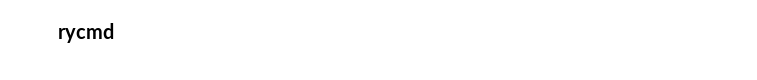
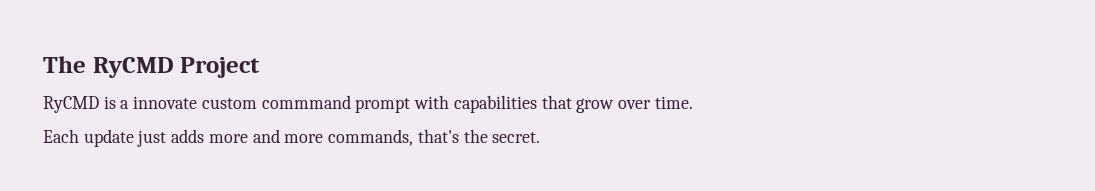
- rycmd
+ The RyCMD Project
+ RyCMD is a innovate custom commmand prompt with capabilities that grow over time.
+ Each update just adds more and more commands, that's the secret.

